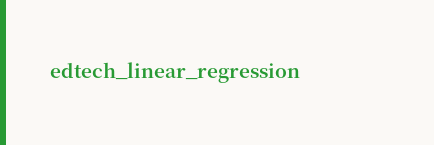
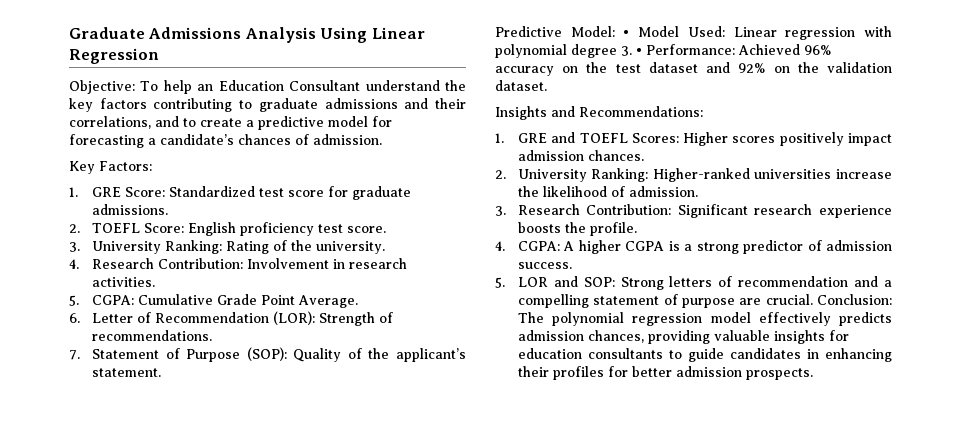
- edtech_linear_regression
+ Graduate Admissions Analysis Using Linear Regression
+ Objective: To help an Education Consultant understand the key factors contributing to graduate admissions and their correlations, and to create a predictive model for forecasting a candidate’s chances of admission.
+ Key Factors:
+ 1. GRE Score: Standardized test score for graduate admissions.
+ 2. TOEFL Score: English proficiency test score.
+ 3. University Ranking: Rating of the university.
+ 4. Research Contribution: Involvement in research activities.
+ 5. CGPA: Cumulative Grade Point Average.
+ 6. Letter of Recommendation (LOR): Strength of recommendations.
+ 7. Statement of Purpose (SOP): Quality of the applicant’s statement.
+ Predictive Model: • Model Used: Linear regression with polynomial degree 3. • Performance: Achieved 96% accuracy on the test dataset and 92% on the validation dataset.
+ Insights and Recommendations:
+ 1. GRE and TOEFL Scores: Higher scores positively impact admission chances.
+ 2. University Ranking: Higher-ranked universities increase the likelihood of admission.
+ 3. Research Contribution: Significant research experience boosts the profile.
+ 4. CGPA: A higher CGPA is a strong predictor of admission success.
+ 5. LOR and SOP: Strong letters of recommendation and a compelling statement of purpose are crucial. Conclusion: The polynomial regression model effectively predicts admission chances, providing valuable insights for education consultants to guide candidates in enhancing their profiles for better admission prospects.

